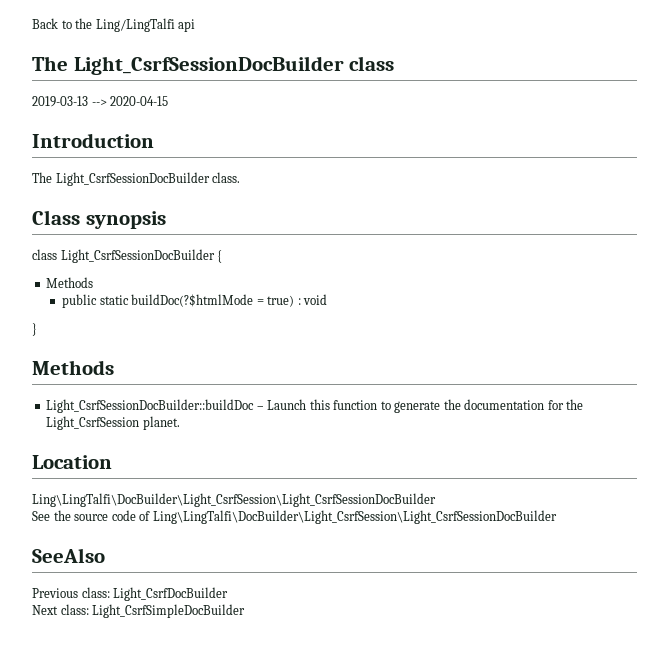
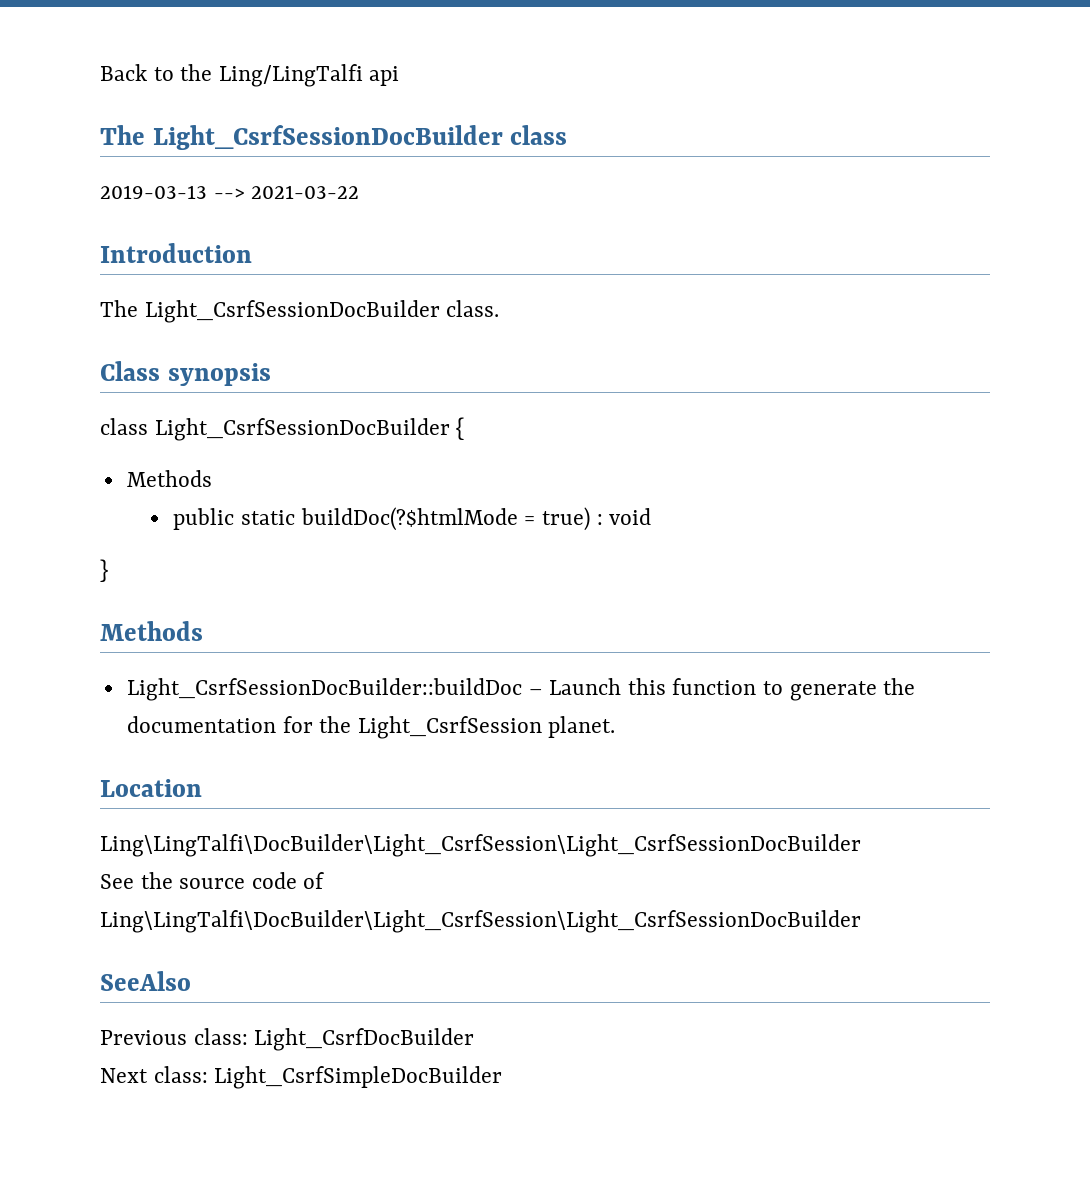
- 2019-03-13 --> 2020-04-15
+ 2019-03-13 --> 2021-03-22

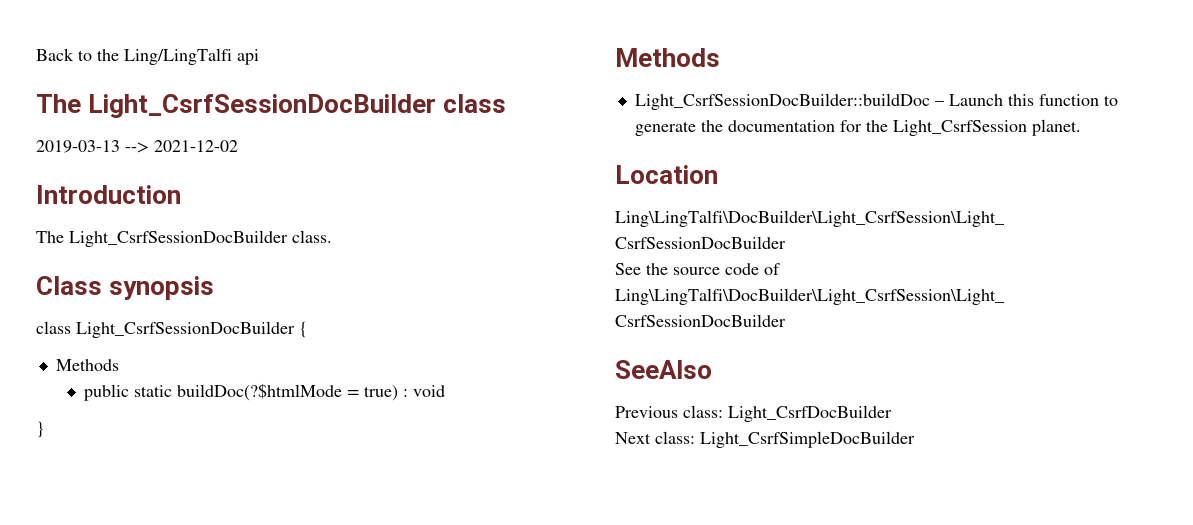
- 2019-03-13 --> 2021-03-22
+ 2019-03-13 --> 2021-12-02

